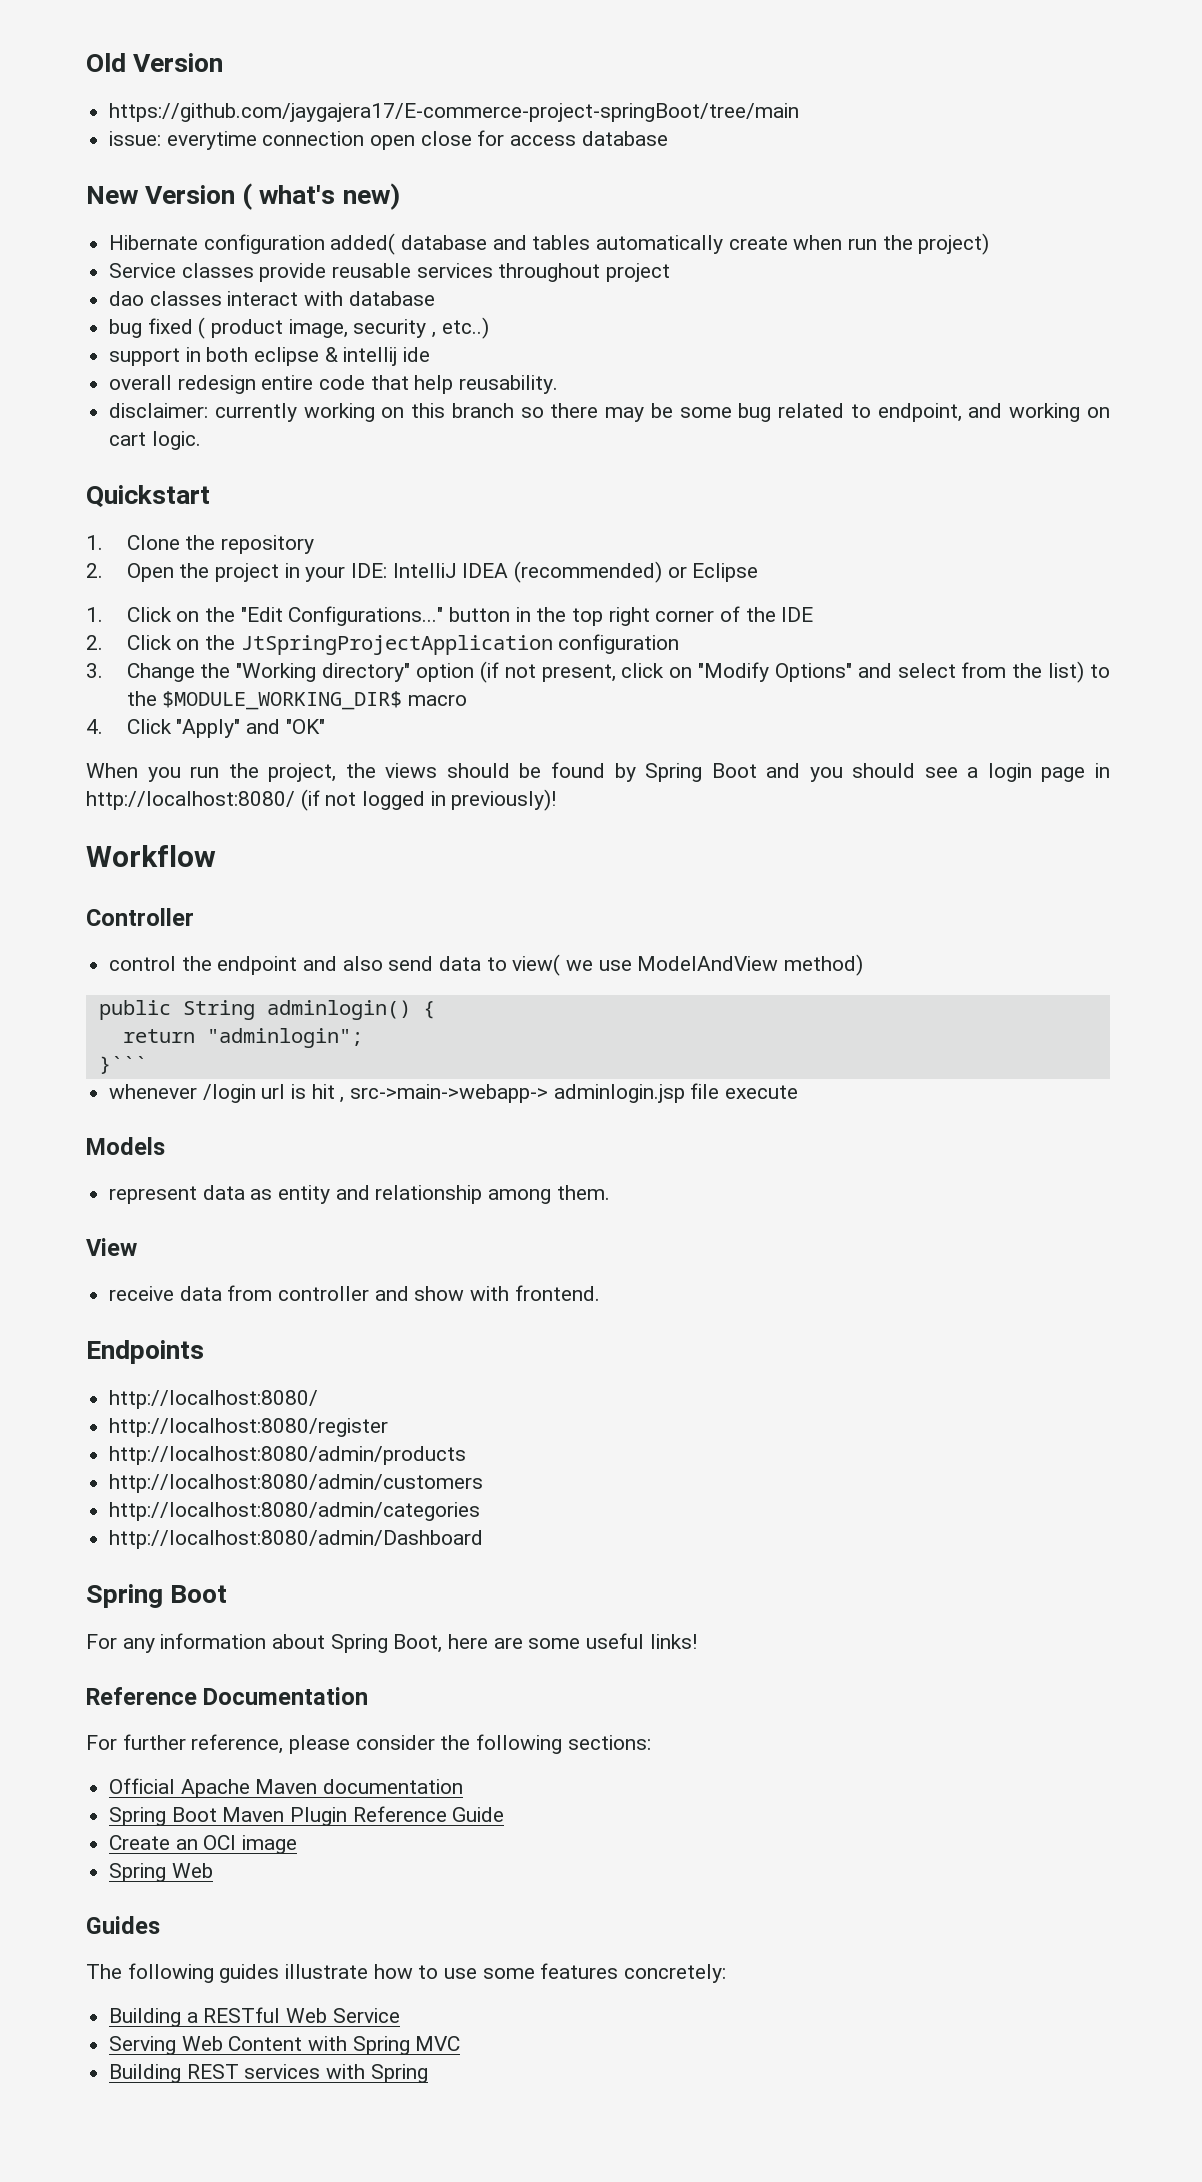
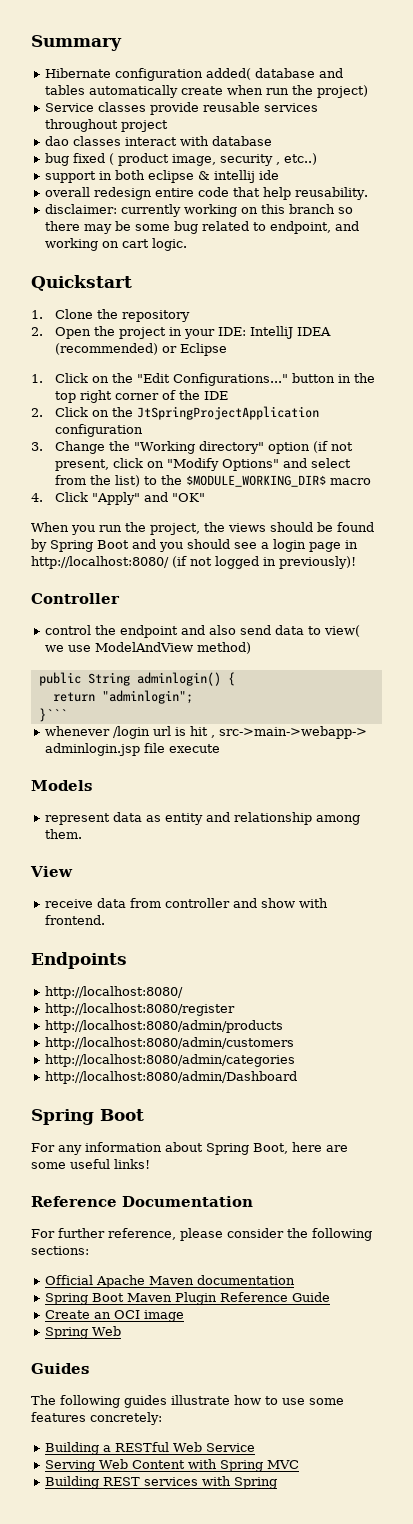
- Old Version
- https://github.com/jaygajera17/E-commerce-project-springBoot/tree/main
- issue: everytime connection open close for access database
- New Version ( what's new)
+ Summary
- Workflow

